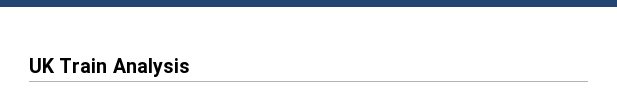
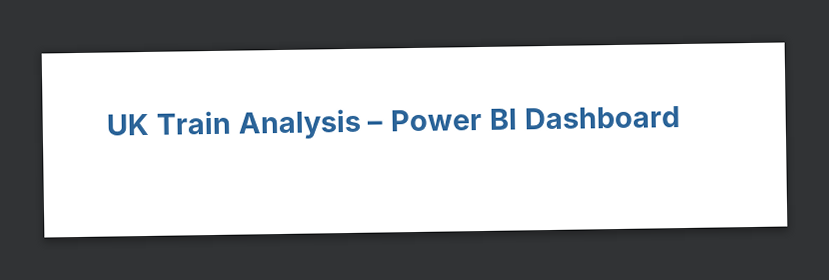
- UK Train Analysis
+ UK Train Analysis – Power BI Dashboard

